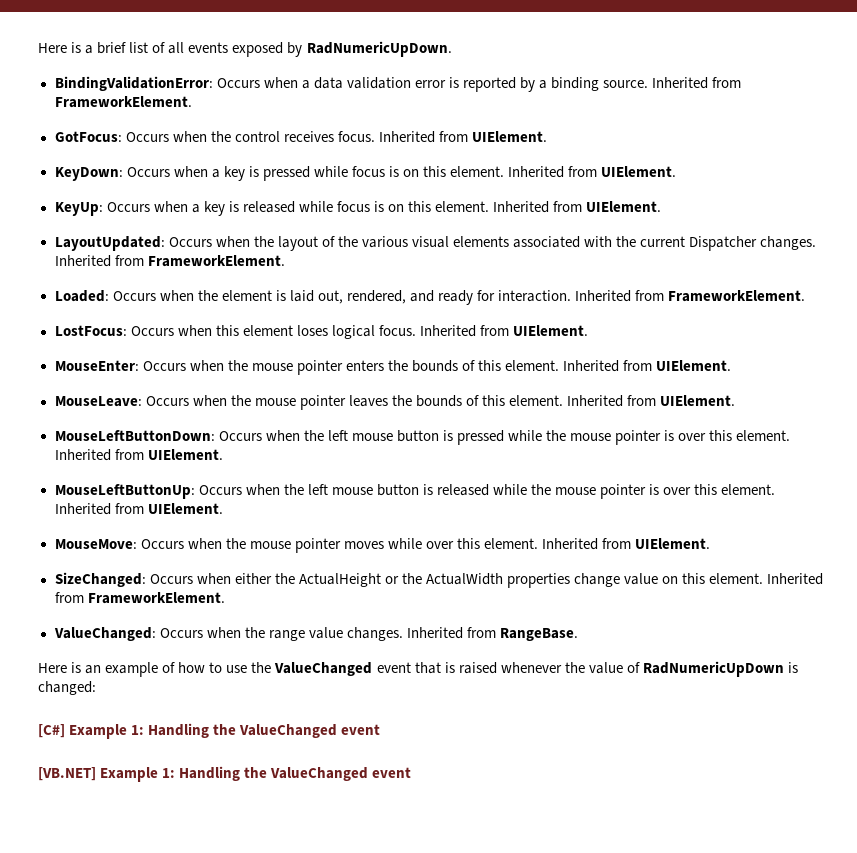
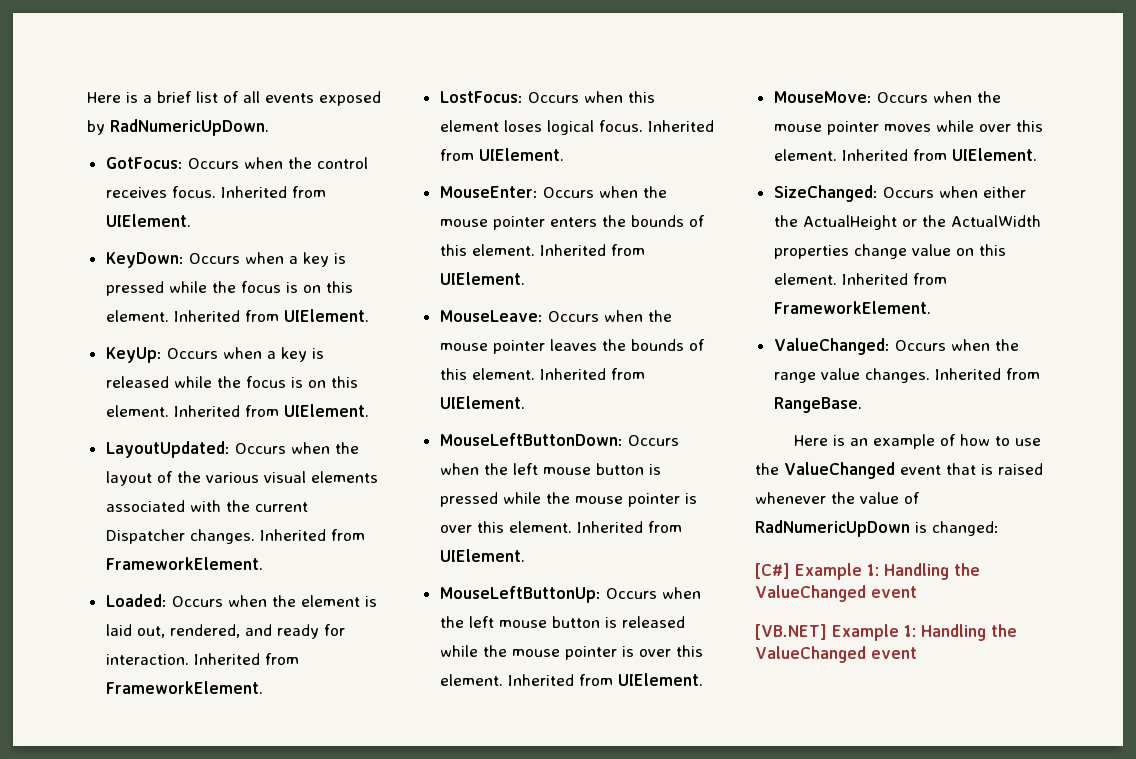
- BindingValidationError: Occurs when a data validation error is reported by a binding source. Inherited from FrameworkElement.
- KeyDown: Occurs when a key is pressed while focus is on this element.
+ KeyDown: Occurs when a key is pressed while the focus is on this element.
- KeyUp: Occurs when a key is released while focus is on this element.
+ KeyUp: Occurs when a key is released while the focus is on this element.

